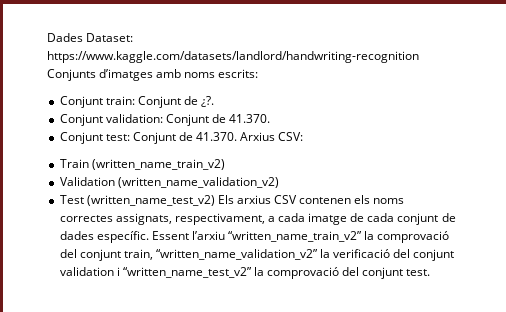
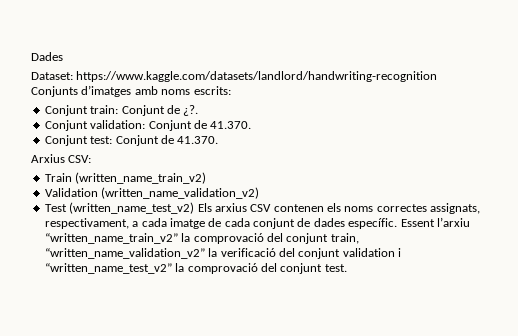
- Dades Dataset: https://www.kaggle.com/datasets/landlord/handwriting-recognition Conjunts d’imatges amb noms escrits:
+ Dades
+ Dataset: https://www.kaggle.com/datasets/landlord/handwriting-recognition Conjunts d’imatges amb noms escrits:
- Conjunt test: Conjunt de 41.370. Arxius CSV:
+ Conjunt test: Conjunt de 41.370.
+ Arxius CSV:

